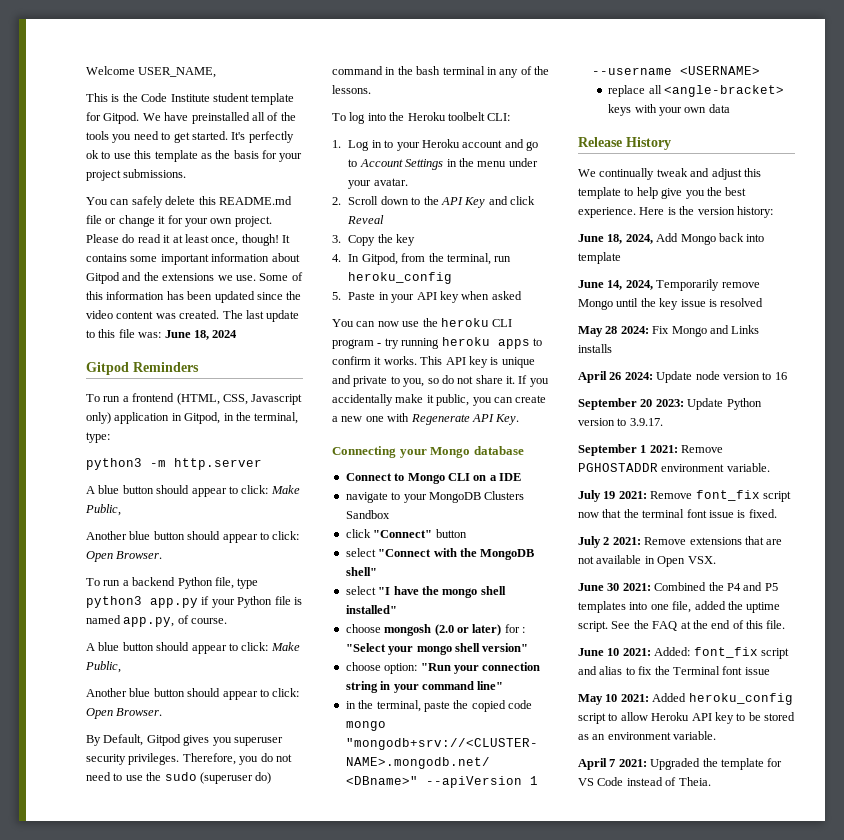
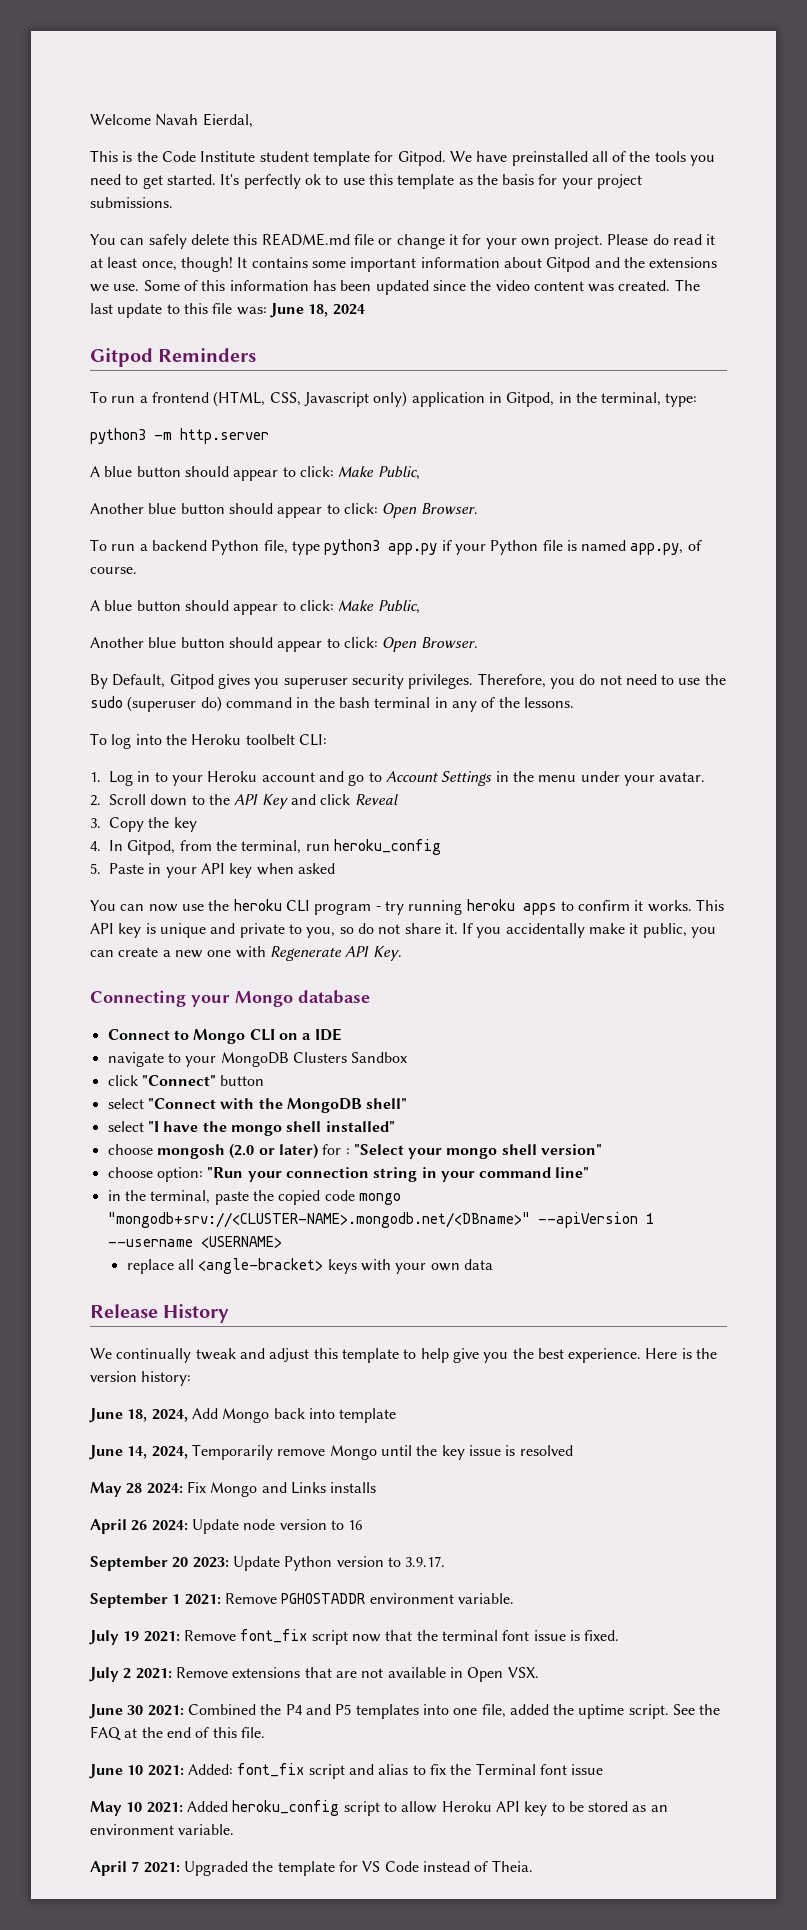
- Welcome USER_NAME,
+ Welcome Navah Eierdal,

